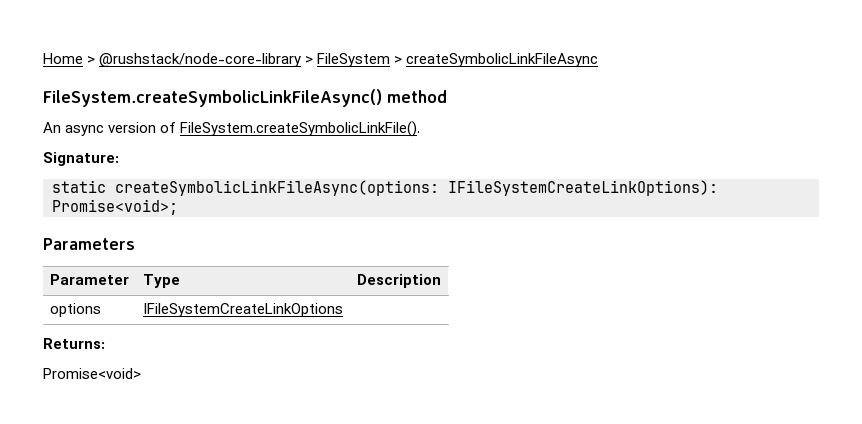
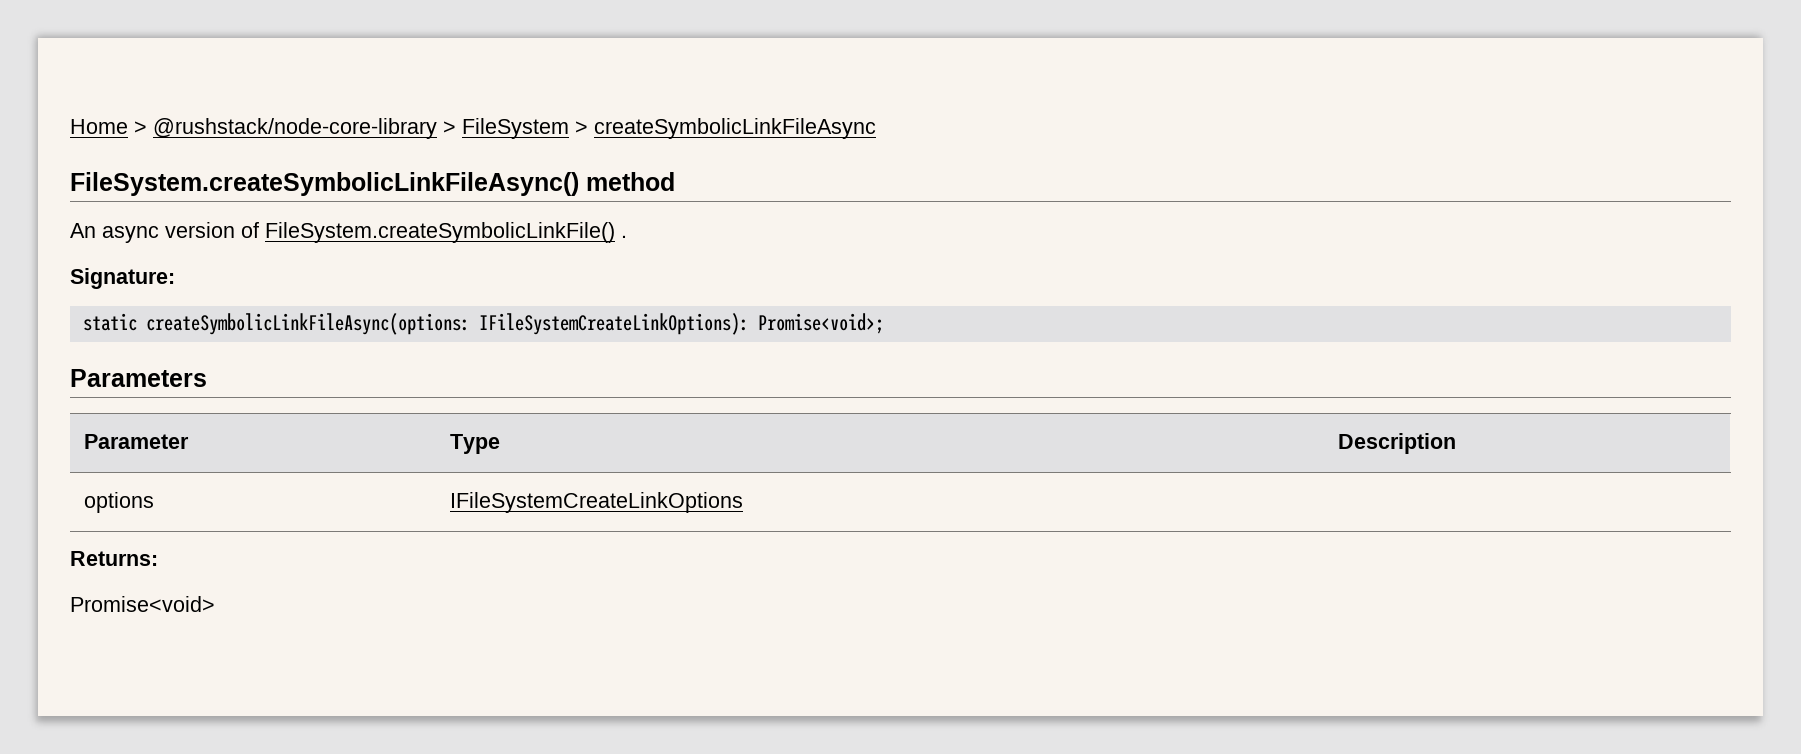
- An async version of FileSystem.createSymbolicLinkFile().
+ An async version of FileSystem.createSymbolicLinkFile() .

